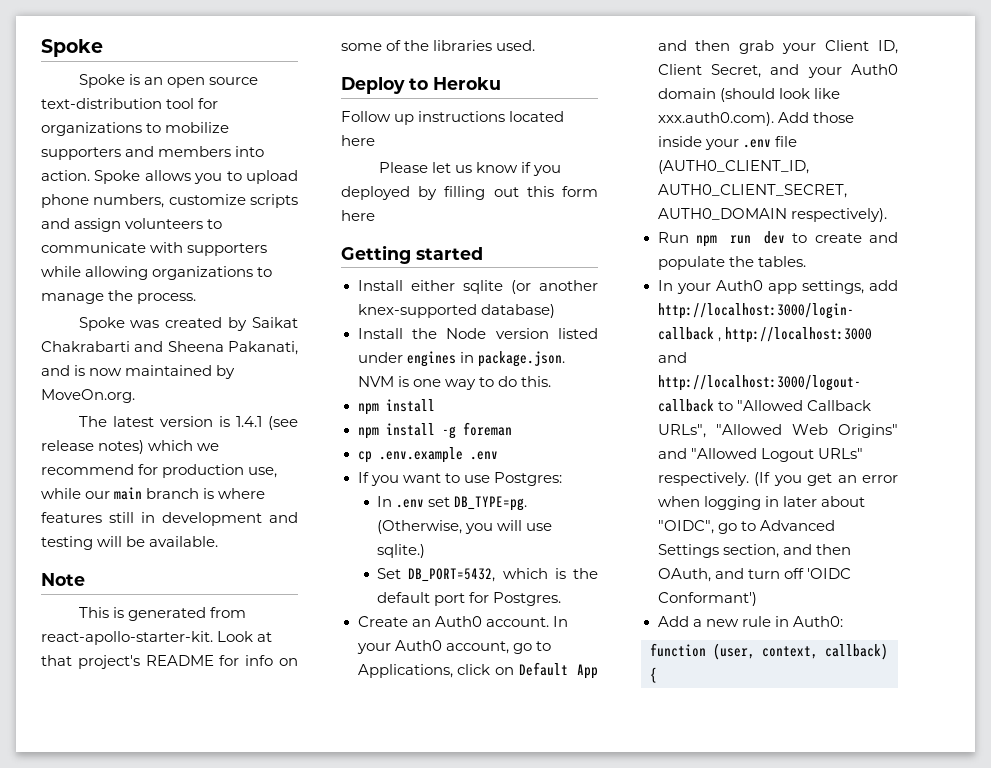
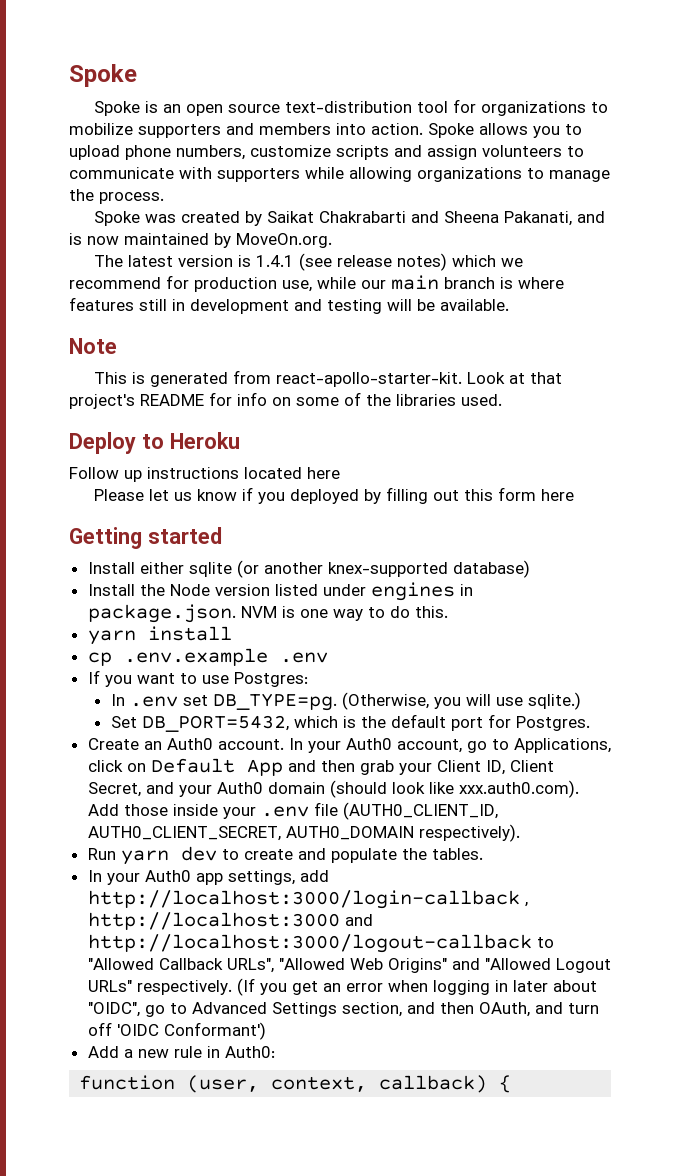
  Install the Node version listed under engines in package.json. NVM is one way to do this.
- npm install
- npm install -g foreman
+ yarn install
- Run npm run dev to create and populate the tables.
+ Run yarn dev to create and populate the tables.

